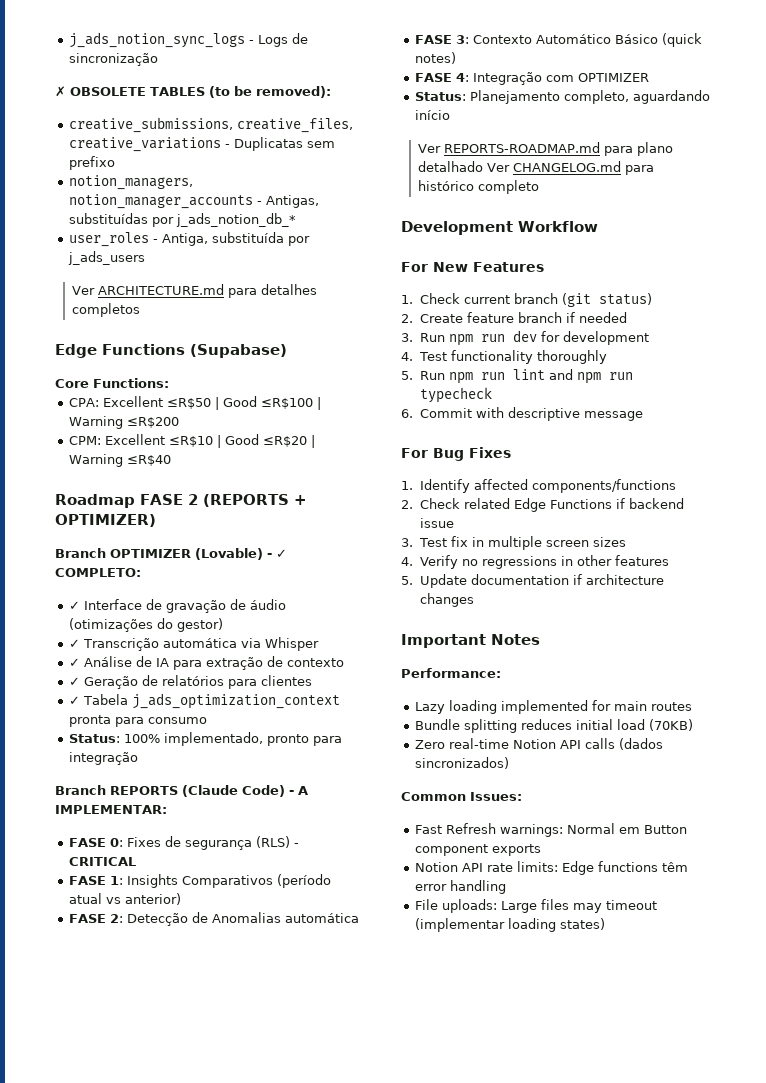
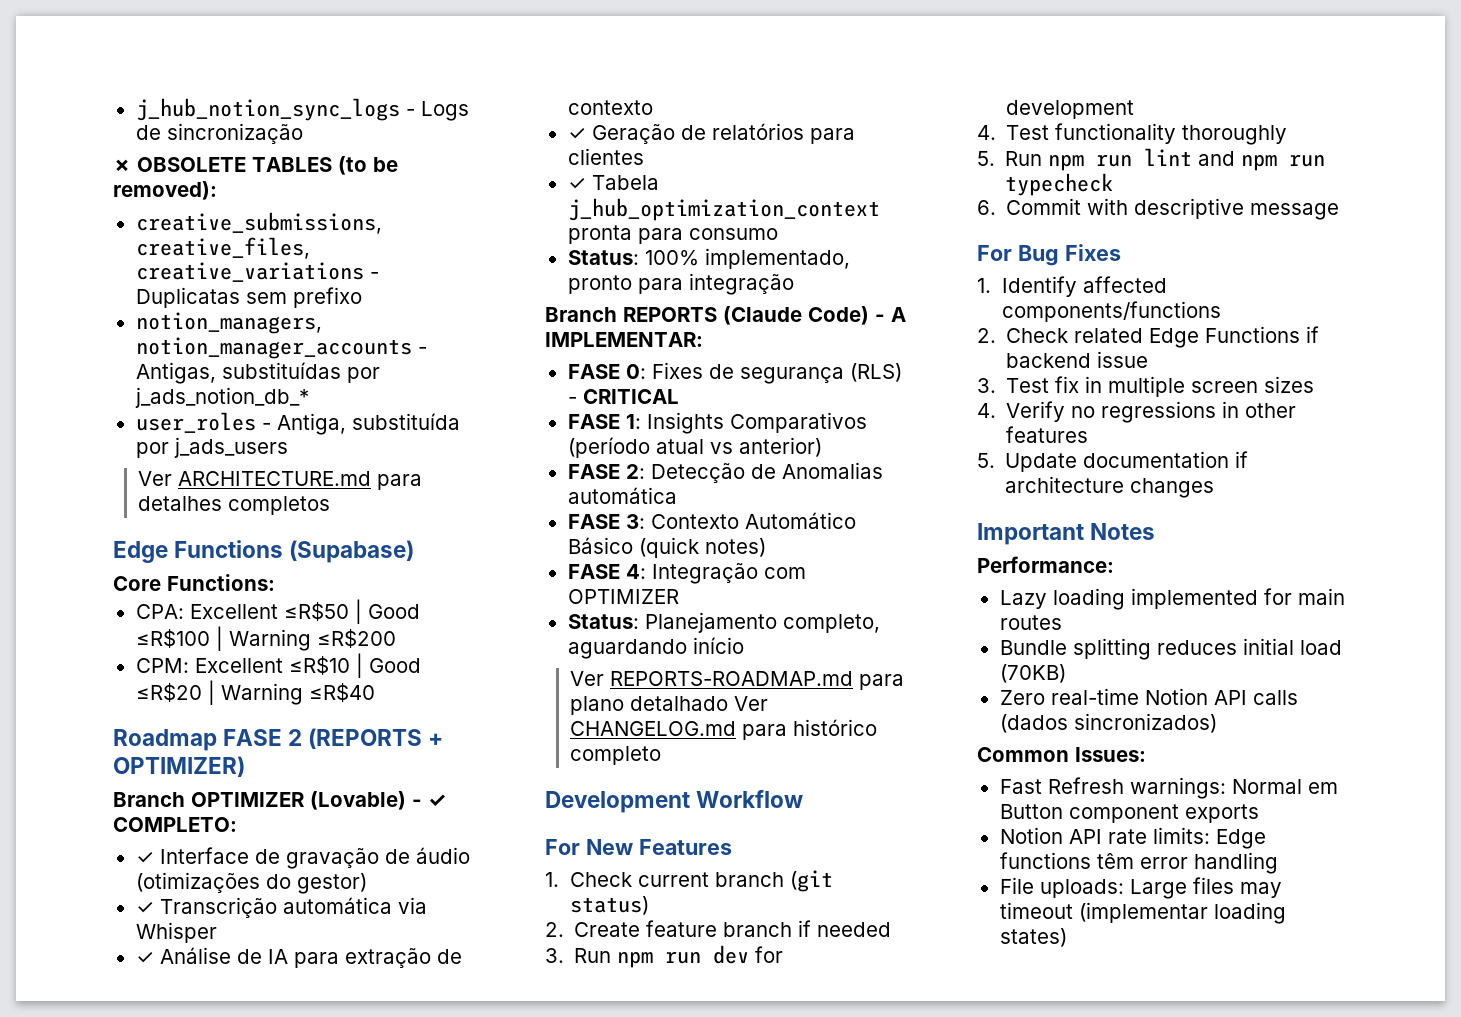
- j_ads_notion_sync_logs - Logs de sincronização
+ j_hub_notion_sync_logs - Logs de sincronização
- ✓ Tabela j_ads_optimization_context pronta para consumo
+ ✓ Tabela j_hub_optimization_context pronta para consumo

